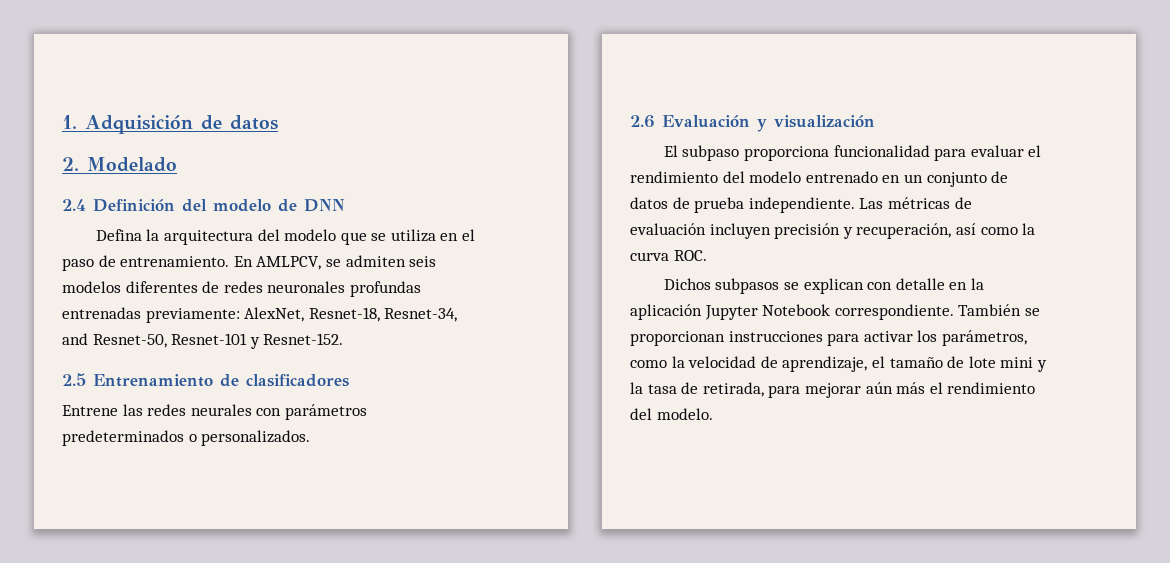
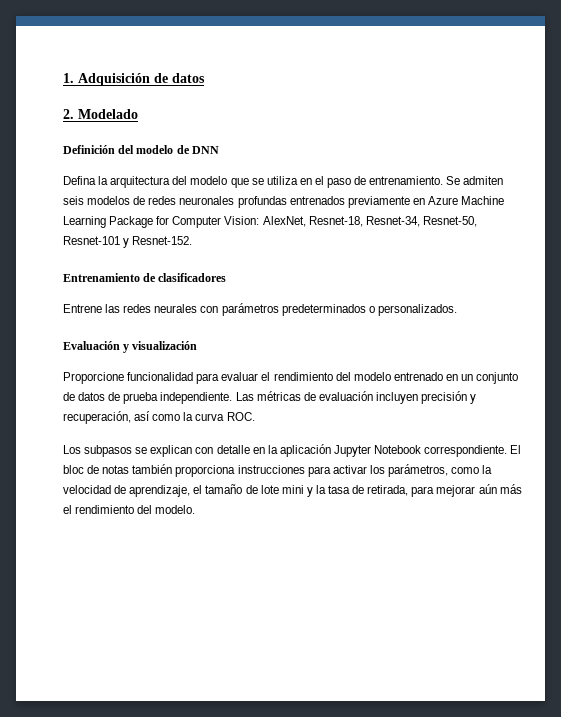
- 2.4 Definición del modelo de DNN
+ Definición del modelo de DNN
- En AMLPCV, se admiten seis modelos diferentes de redes neuronales profundas entrenadas previamente: AlexNet, Resnet-18, Resnet-34, and Resnet-50, Resnet-101 y Resnet-152.
+ Se admiten seis modelos de redes neuronales profundas entrenados previamente en Azure Machine Learning Package for Computer Vision: AlexNet, Resnet-18, Resnet-34, Resnet-50, Resnet-101 y Resnet-152.
- 2.5 Entrenamiento de clasificadores
+ Entrenamiento de clasificadores
- 2.6 Evaluación y visualización
+ Evaluación y visualización
- El subpaso proporciona funcionalidad para evaluar el rendimiento del modelo entrenado en un conjunto de datos de prueba independiente.
+ Proporcione funcionalidad para evaluar el rendimiento del modelo entrenado en un conjunto de datos de prueba independiente.
- Dichos subpasos se explican con detalle en la aplicación Jupyter Notebook correspondiente.
+ Los subpasos se explican con detalle en la aplicación Jupyter Notebook correspondiente.
- También se proporcionan instrucciones para activar los parámetros, como la velocidad de aprendizaje, el tamaño de lote mini y la tasa de retirada, para mejorar aún más el rendimiento del modelo.
+ El bloc de notas también proporciona instrucciones para activar los parámetros, como la velocidad de aprendizaje, el tamaño de lote mini y la tasa de retirada, para mejorar aún más el rendimiento del modelo.

